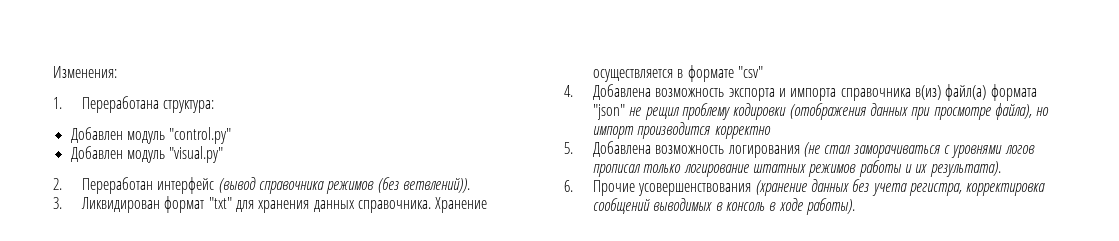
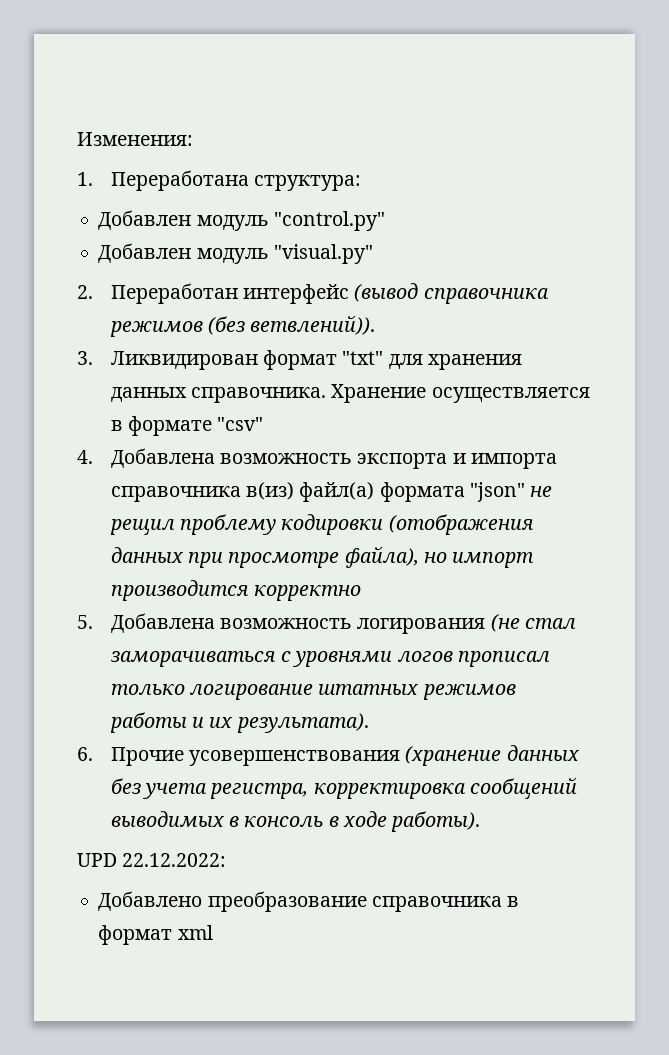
+ UPD 22.12.2022:
+ Добавлено преобразование справочника в формат xml

